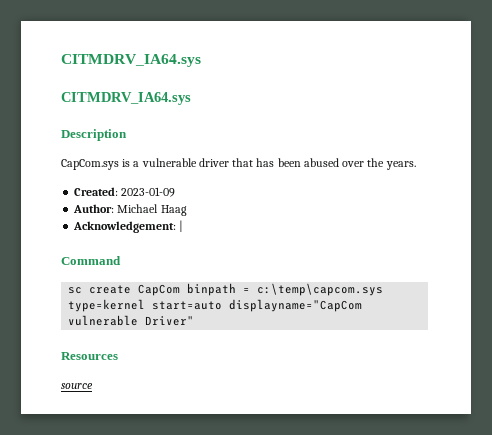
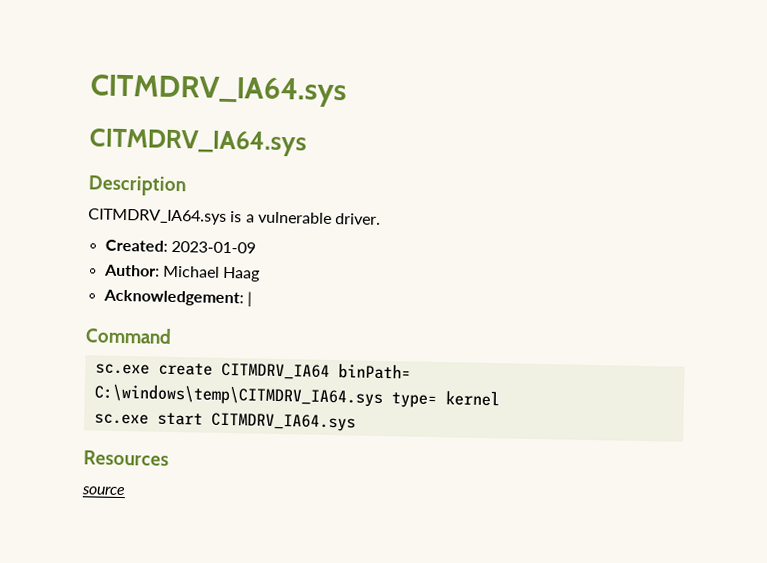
- CapCom.sys is a vulnerable driver that has been abused over the years.
+ CITMDRV_IA64.sys is a vulnerable driver.
- sc create CapCom binpath = c:\temp\capcom.sys type=kernel start=auto displayname="CapCom vulnerable Driver"
+ sc.exe create CITMDRV_IA64 binPath= C:\windows\temp\CITMDRV_IA64.sys type= kernel
+ sc.exe start CITMDRV_IA64.sys

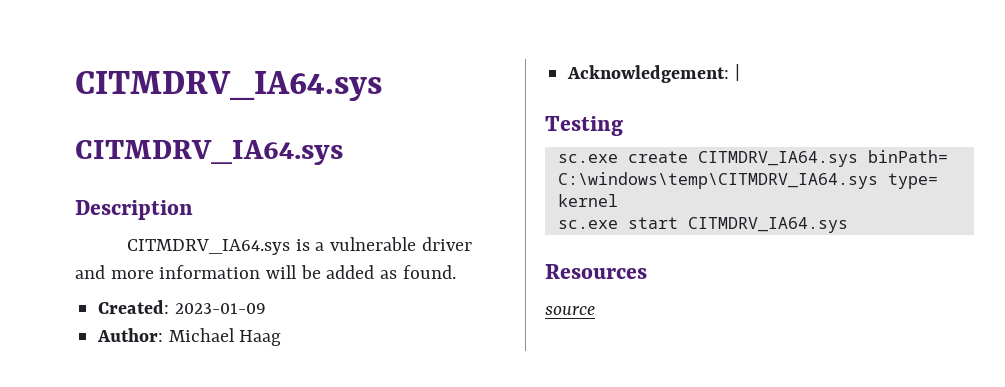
- CITMDRV_IA64.sys is a vulnerable driver.
+ CITMDRV_IA64.sys is a vulnerable driver and more information will be added as found.
- Command
+ Testing
- sc.exe create CITMDRV_IA64 binPath= C:\windows\temp\CITMDRV_IA64.sys type= kernel
+ sc.exe create CITMDRV_IA64.sys binPath= C:\windows\temp\CITMDRV_IA64.sys type= kernel

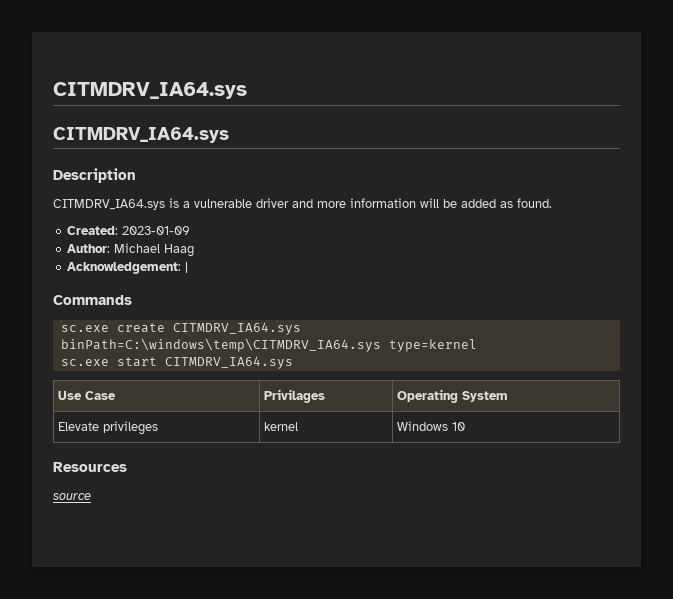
- Testing
+ Commands
- sc.exe create CITMDRV_IA64.sys binPath= C:\windows\temp\CITMDRV_IA64.sys type= kernel
+ sc.exe create CITMDRV_IA64.sys binPath=C:\windows\temp\CITMDRV_IA64.sys type=kernel
+ Use Case | Privilages | Operating System
+ Elevate privileges | kernel | Windows 10

